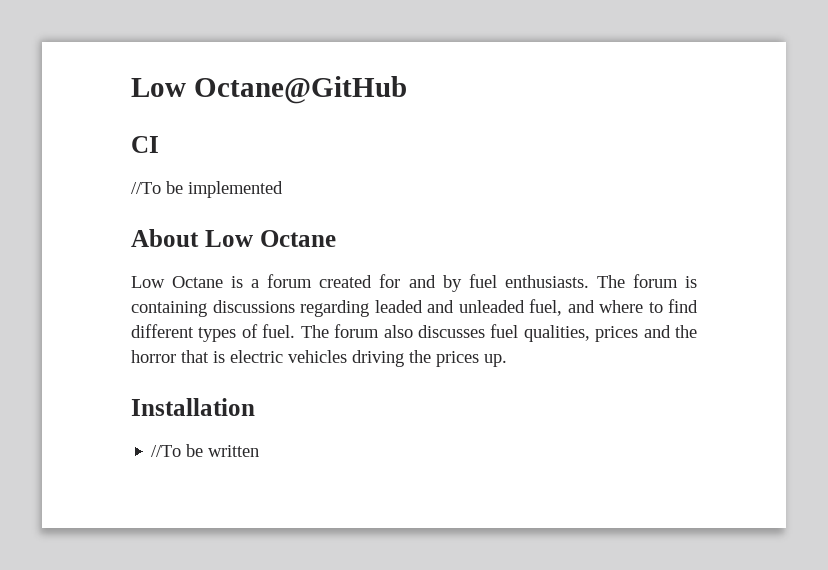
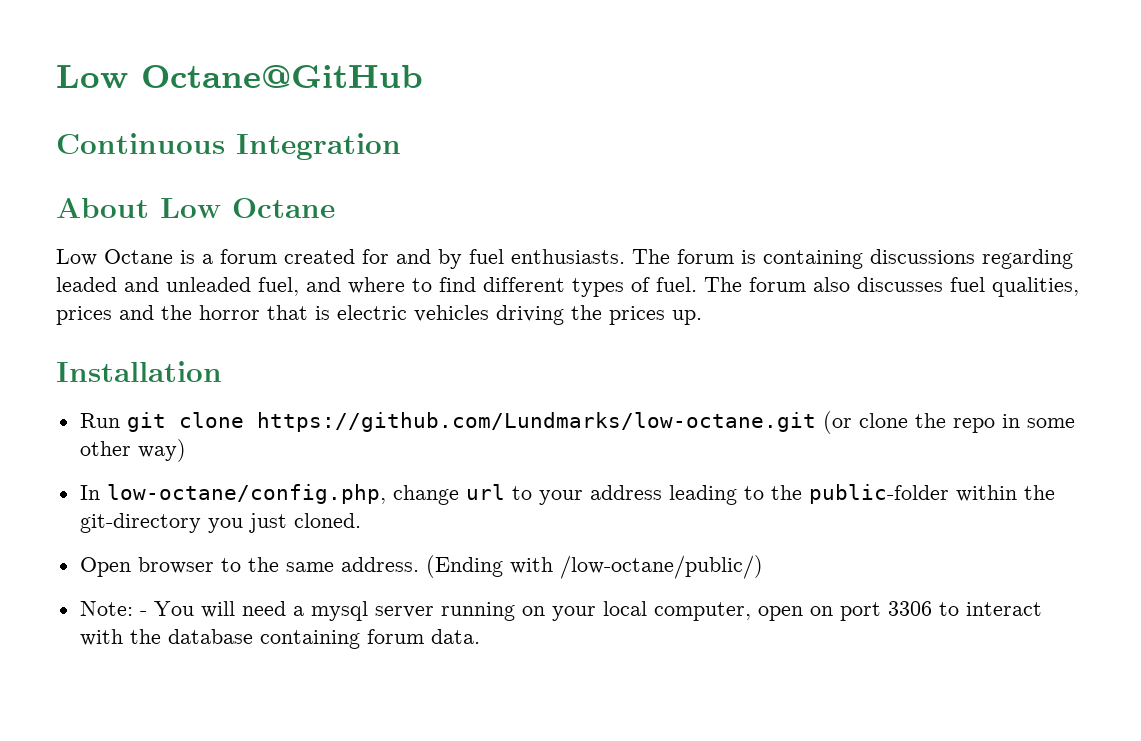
- CI
- //To be implemented
+ Continuous Integration
- //To be written
+ Run git clone https://github.com/Lundmarks/low-octane.git (or clone the repo in some other way)
+ In low-octane/config.php, change url to your address leading to the public-folder within the git-directory you just cloned.
+ Open browser to the same address. (Ending with /low-octane/public/)
+ Note: - You will need a mysql server running on your local computer, open on port 3306 to interact with the database containing forum data.

